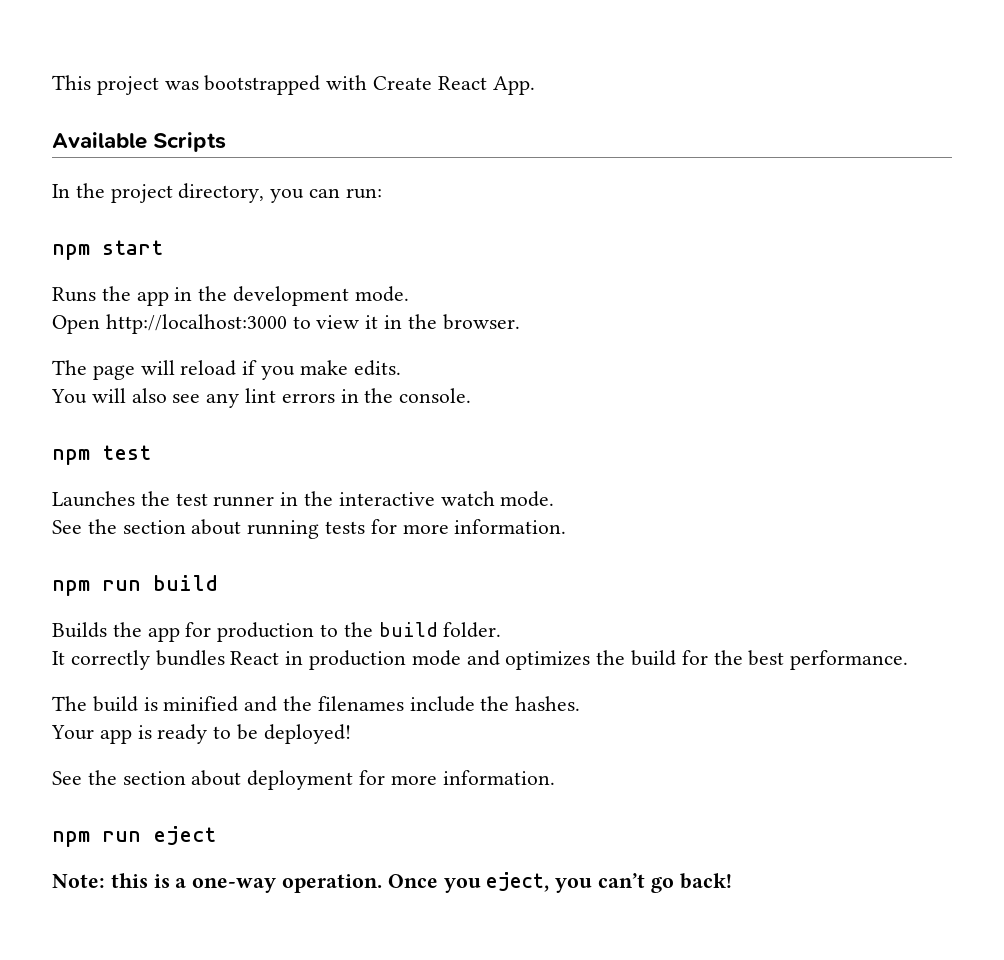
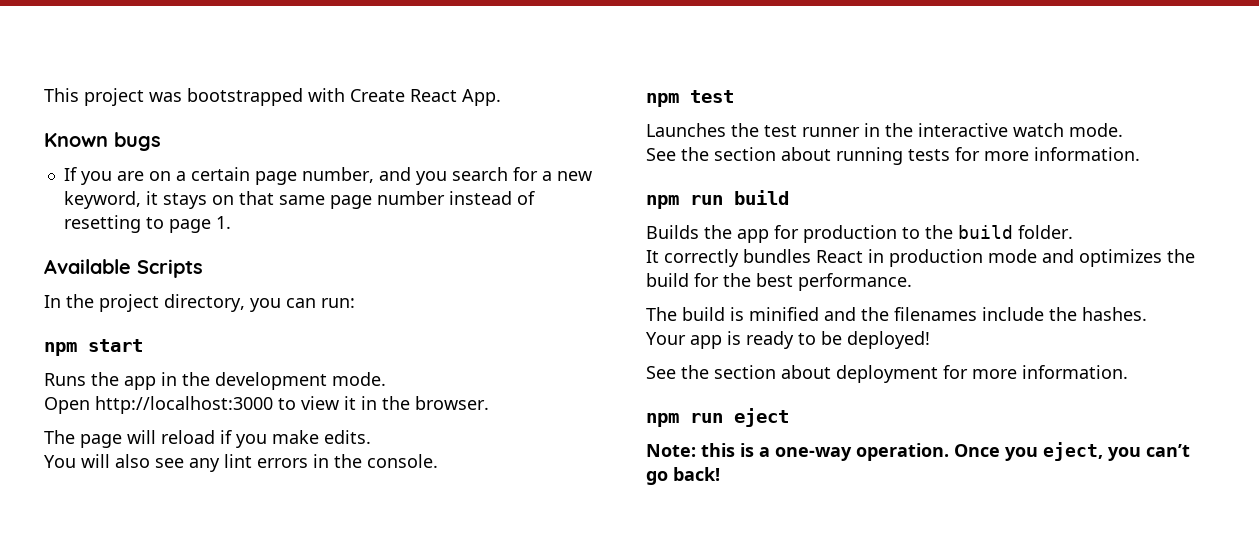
+ Known bugs
+ If you are on a certain page number, and you search for a new keyword, it stays on that same page number instead of resetting to page 1.

